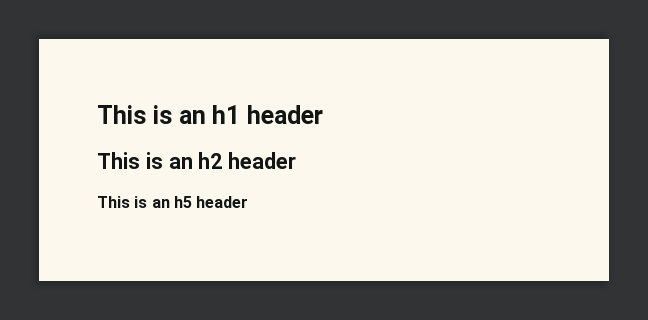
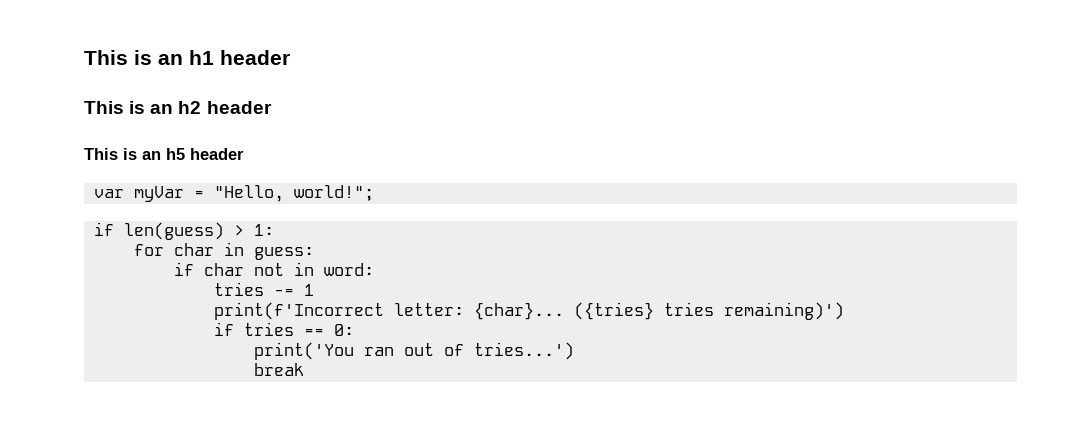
+ var myVar = "Hello, world!";
+ if len(guess) > 1:
+ for char in guess:
+ if char not in word:
+ tries -= 1
+ print(f'Incorrect letter: {char}... ({tries} tries remaining)')
+ if tries == 0:
+ print('You ran out of tries...')
+ break

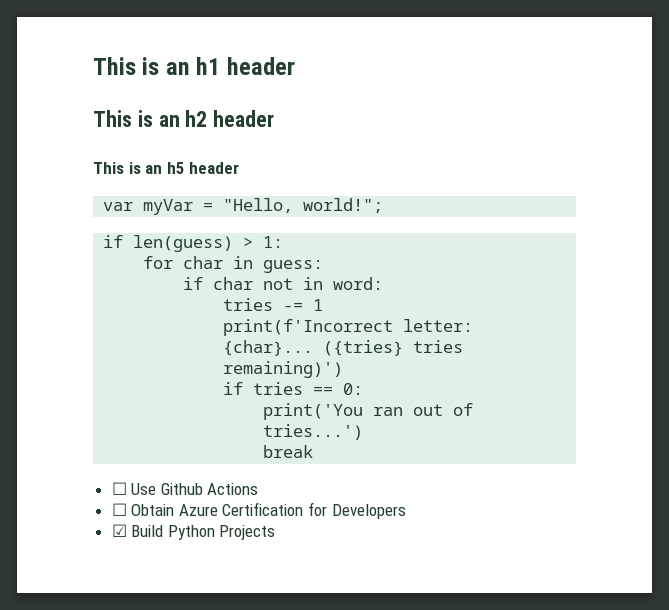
+ ☐ Use Github Actions
+ ☐ Obtain Azure Certification for Developers
+ ☑ Build Python Projects

